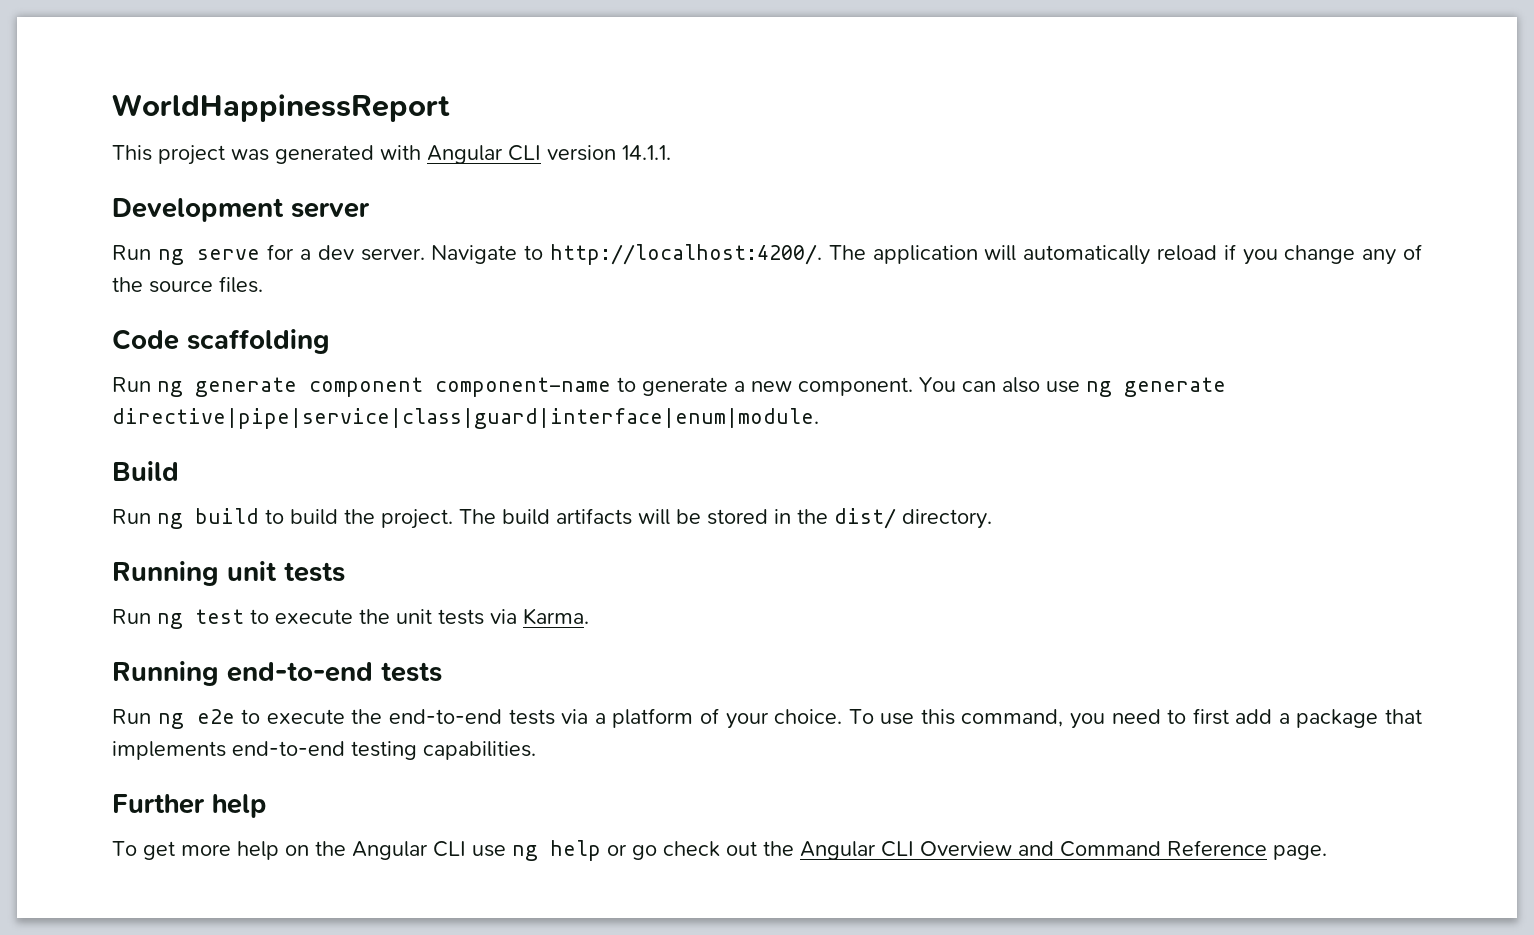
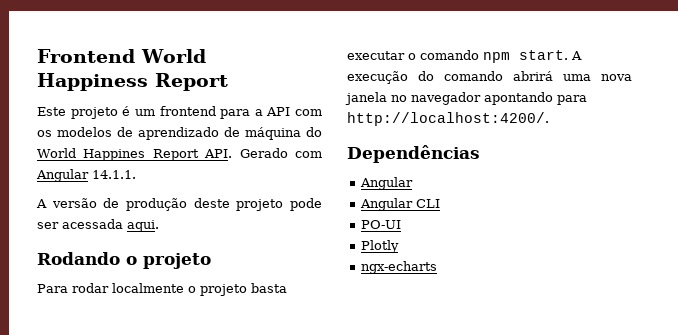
- WorldHappinessReport
- This project was generated with Angular CLI version 14.1.1.
- Development server
- Run ng serve for a dev server. Navigate to http://localhost:4200/. The application will automatically reload if you change any of the source files.
- Code scaffolding
- Run ng generate component component-name to generate a new component. You can also use ng generate directive|pipe|service|class|guard|interface|enum|module.
- Build
- Run ng build to build the project. The build artifacts will be stored in the dist/ directory.
- Running unit tests
- Run ng test to execute the unit tests via Karma.
- Running end-to-end tests
- Run ng e2e to execute the end-to-end tests via a platform of your choice. To use this command, you need to first add a package that implements end-to-end testing capabilities.
- Further help
- To get more help on the Angular CLI use ng help or go check out the Angular CLI Overview and Command Reference page.
+ Frontend World Happiness Report
+ Este projeto é um frontend para a API com os modelos de aprendizado de máquina do World Happines Report API. Gerado com Angular 14.1.1.
+ A versão de produção deste projeto pode ser acessada aqui.
+ Rodando o projeto
+ Para rodar localmente o projeto basta executar o comando npm start. A execução do comando abrirá uma nova janela no navegador apontando para http://localhost:4200/.
+ Dependências
+ Angular
+ Angular CLI
+ PO-UI
+ Plotly
+ ngx-echarts

